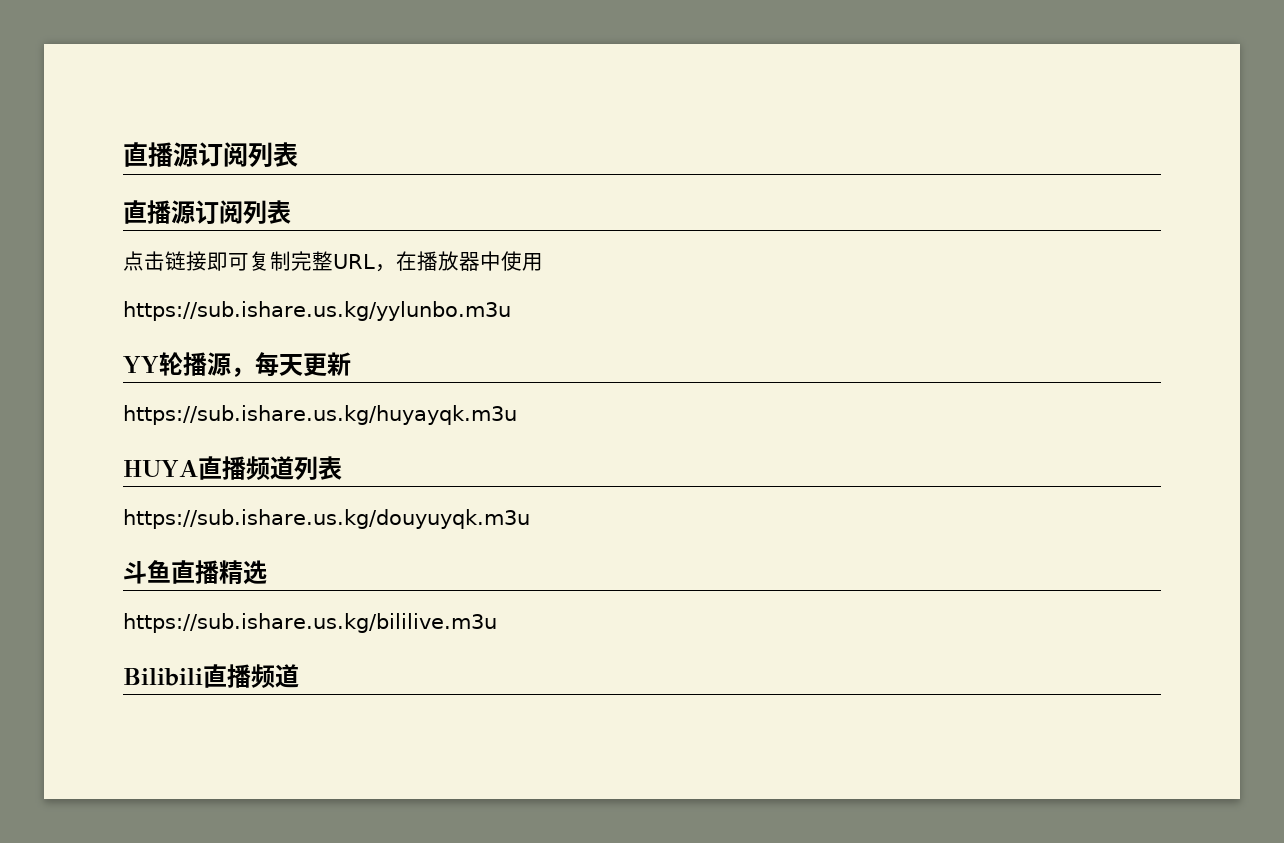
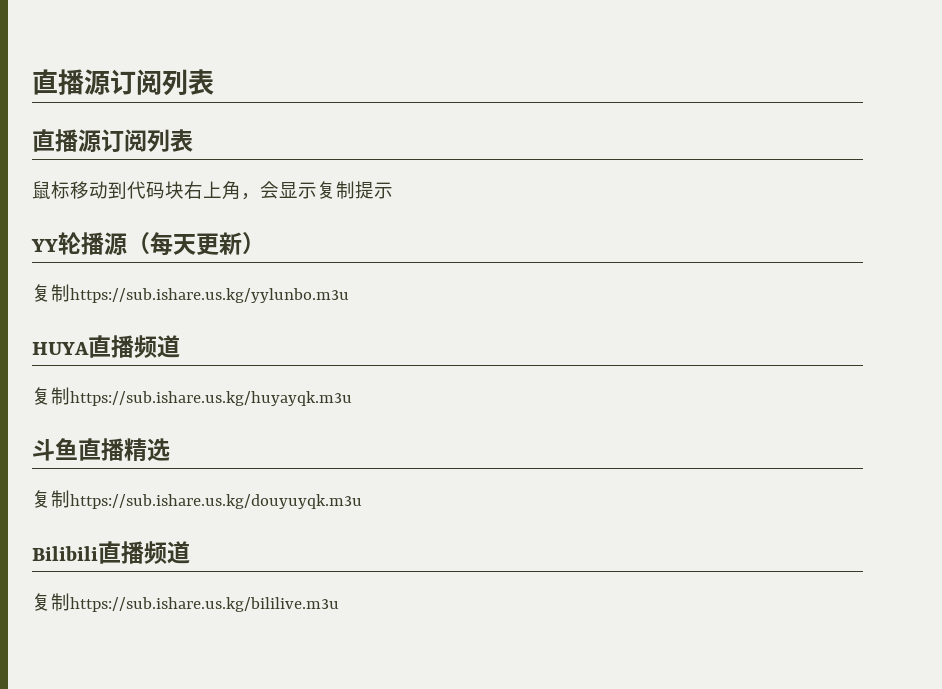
- 点击链接即可复制完整URL，在播放器中使用
- https://sub.ishare.us.kg/yylunbo.m3u
+ 鼠标移动到代码块右上角，会显示复制提示
- YY轮播源，每天更新
- https://sub.ishare.us.kg/huyayqk.m3u
+ YY轮播源（每天更新）
+ 复制https://sub.ishare.us.kg/yylunbo.m3u
- HUYA直播频道列表
- https://sub.ishare.us.kg/douyuyqk.m3u
+ HUYA直播频道
+ 复制https://sub.ishare.us.kg/huyayqk.m3u
- https://sub.ishare.us.kg/bililive.m3u
+ 复制https://sub.ishare.us.kg/douyuyqk.m3u
+ 复制https://sub.ishare.us.kg/bililive.m3u

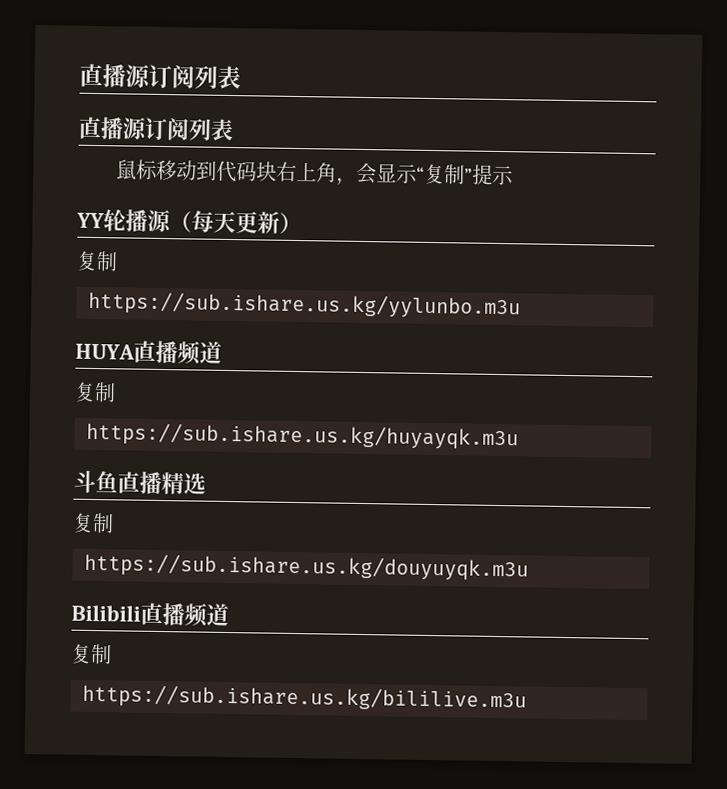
- 鼠标移动到代码块右上角，会显示复制提示
+ 鼠标移动到代码块右上角，会显示“复制”提示
  YY轮播源（每天更新）
- 复制https://sub.ishare.us.kg/yylunbo.m3u
+ 复制
+ https://sub.ishare.us.kg/yylunbo.m3u
  HUYA直播频道
- 复制https://sub.ishare.us.kg/huyayqk.m3u
+ 复制
+ https://sub.ishare.us.kg/huyayqk.m3u
  斗鱼直播精选
- 复制https://sub.ishare.us.kg/douyuyqk.m3u
+ 复制
+ https://sub.ishare.us.kg/douyuyqk.m3u
  Bilibili直播频道
- 复制https://sub.ishare.us.kg/bililive.m3u
+ 复制
+ https://sub.ishare.us.kg/bililive.m3u

